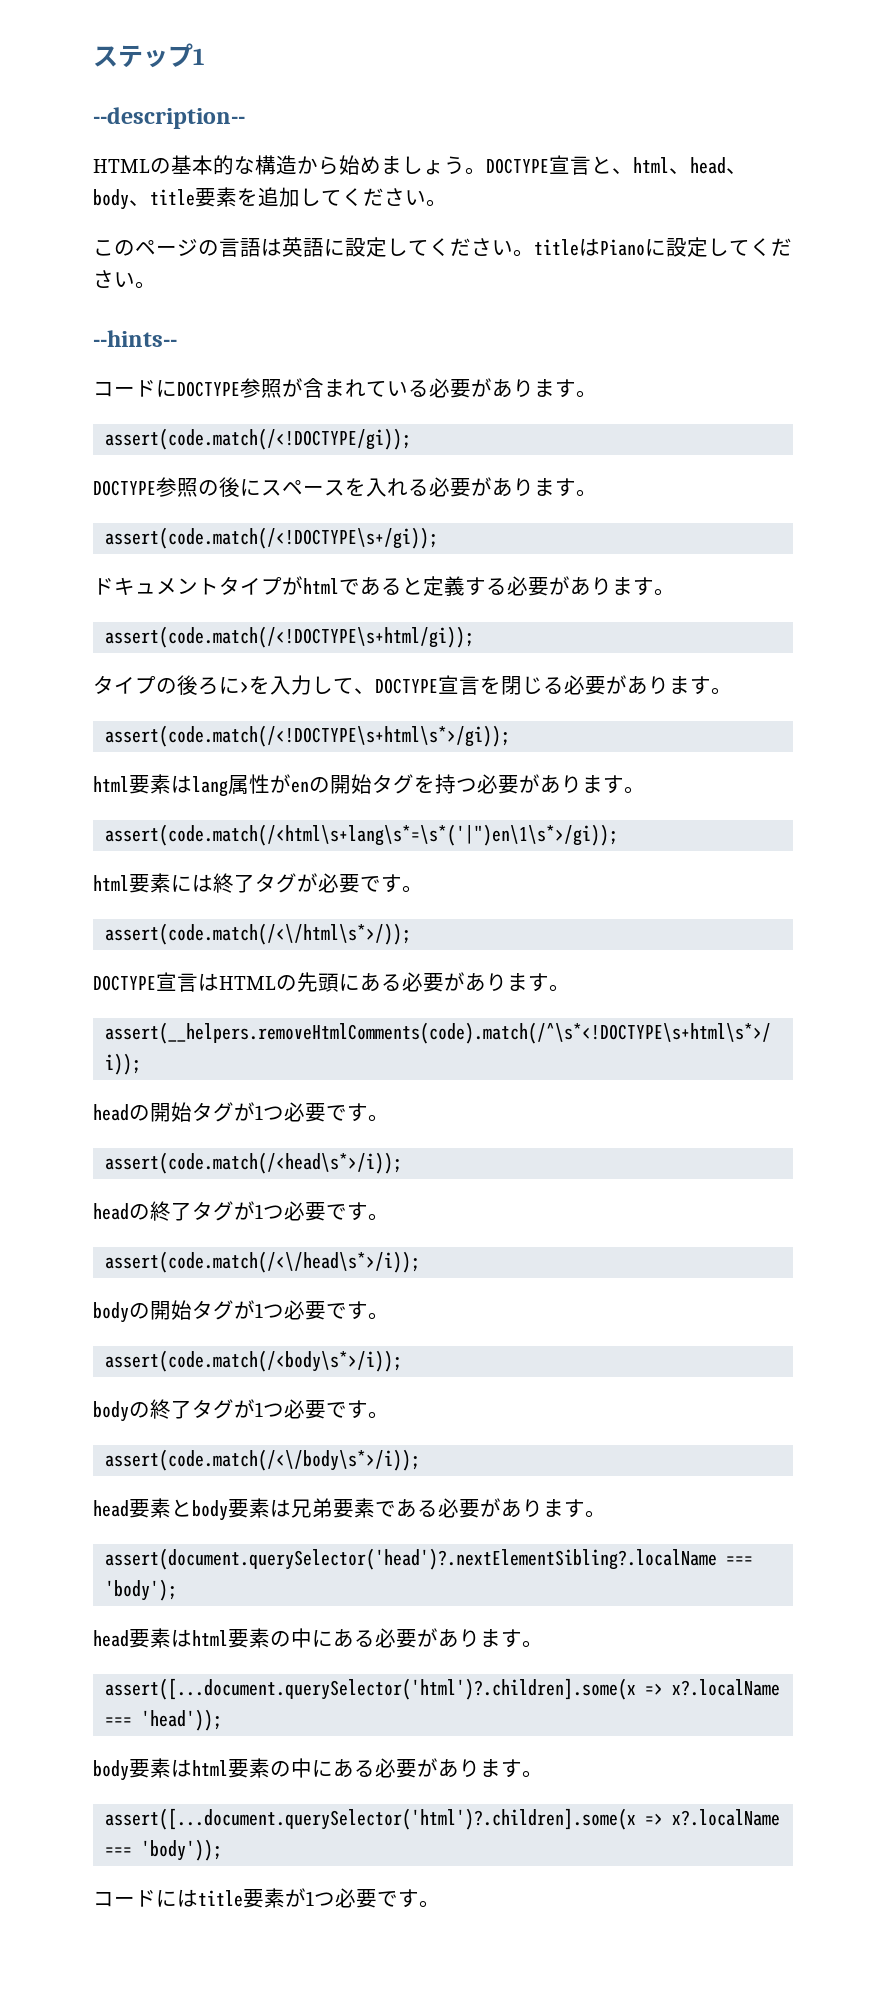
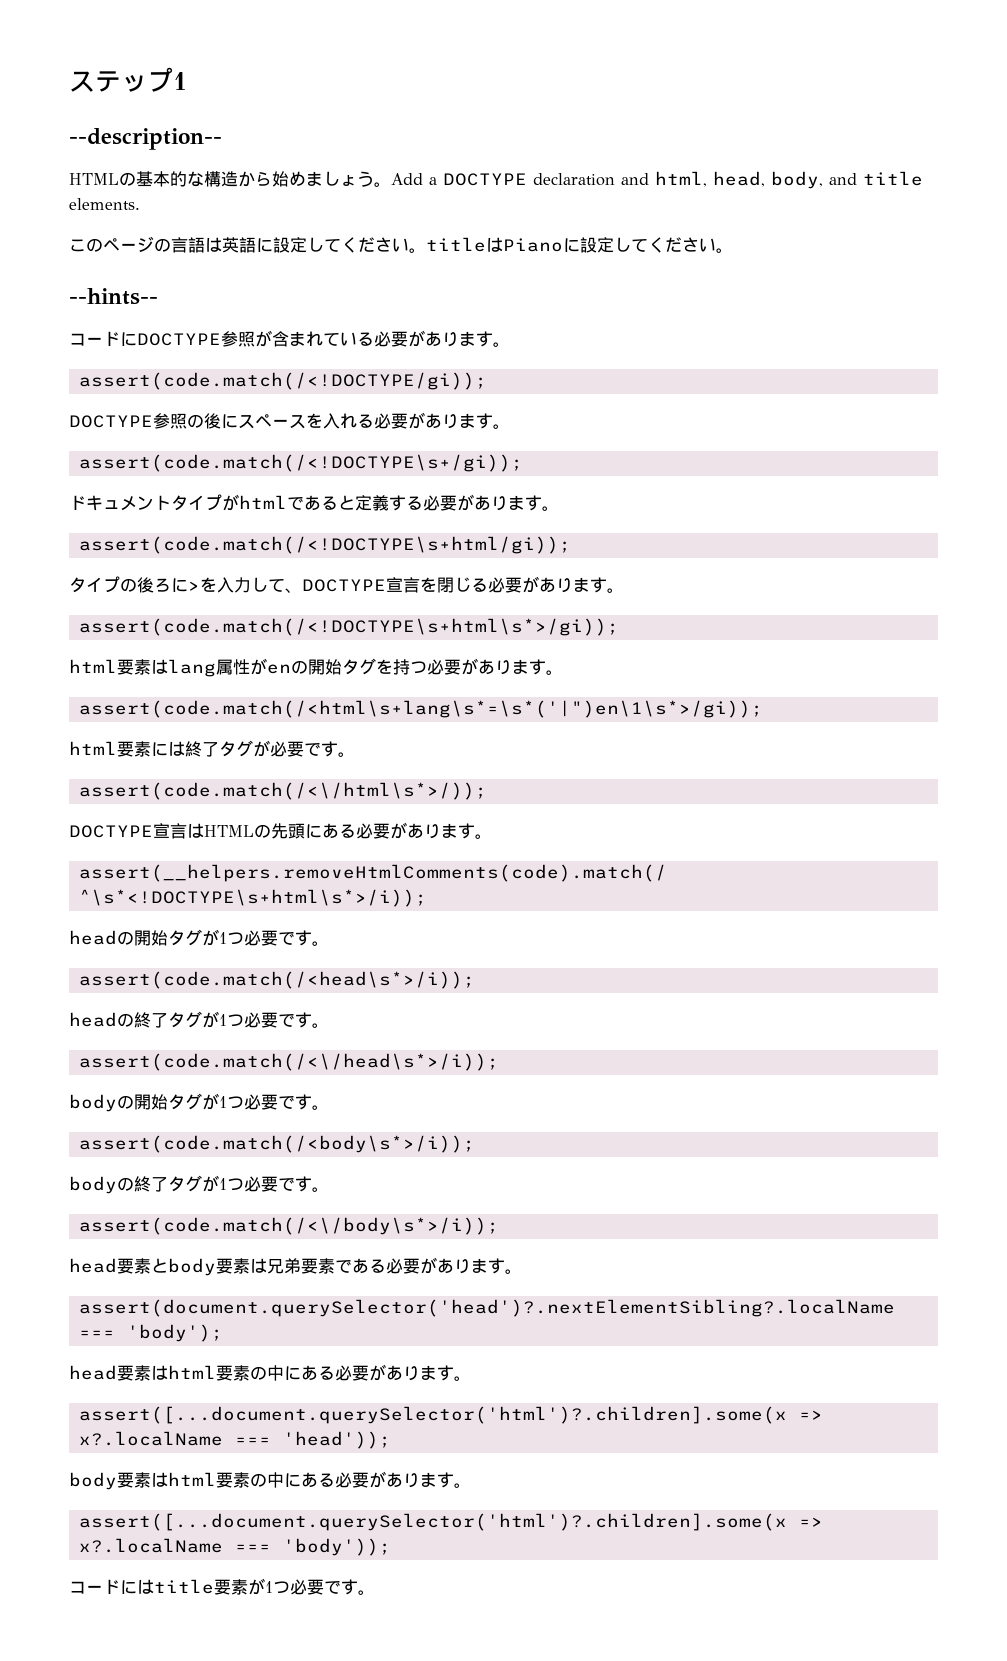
- DOCTYPE宣言と、html、head、body、title要素を追加してください。
+ Add a DOCTYPE declaration and html, head, body, and title elements.

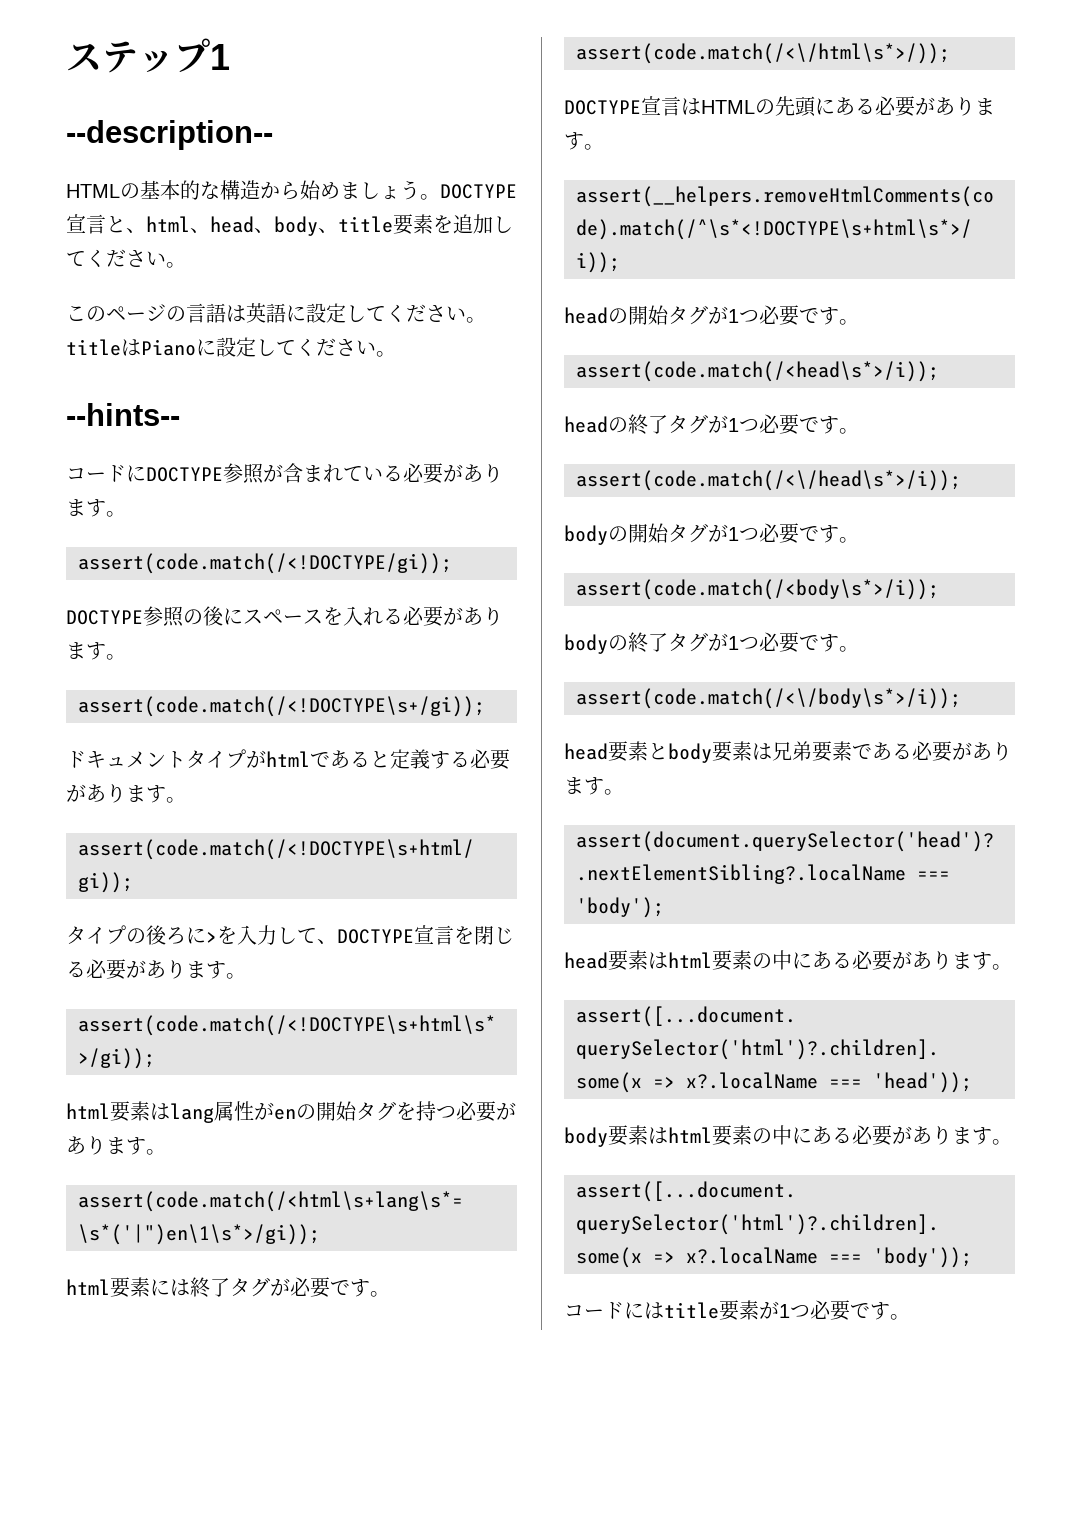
- Add a DOCTYPE declaration and html, head, body, and title elements.
+ DOCTYPE宣言と、html、head、body、title要素を追加してください。

